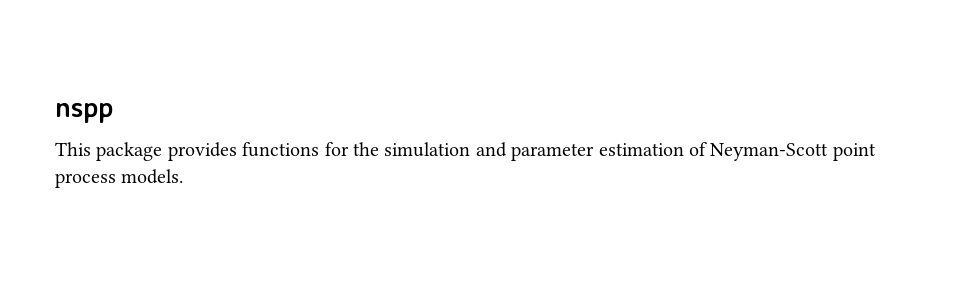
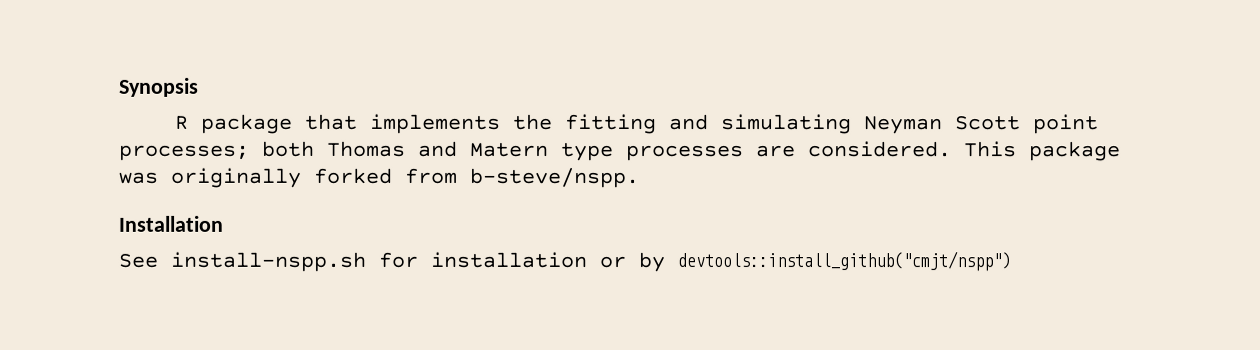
- nspp
- This package provides functions for the simulation and parameter estimation of Neyman-Scott point process models.
+ Synopsis
+ R package that implements the fitting and simulating Neyman Scott point processes; both Thomas and Matern type processes are considered. This package was originally forked from b-steve/nspp.
+ Installation
+ See install-nspp.sh for installation or by devtools::install_github("cmjt/nspp")

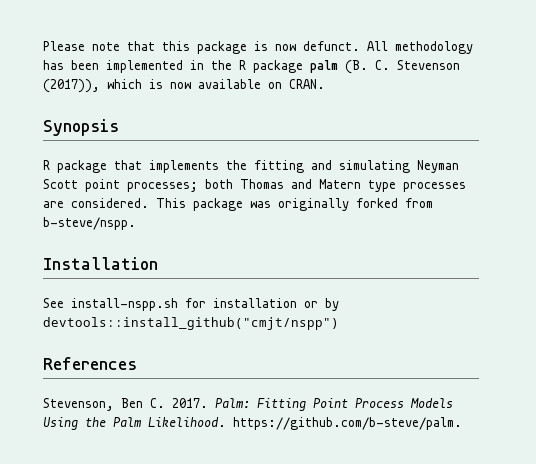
+ Please note that this package is now defunct. All methodology has been implemented in the R package palm (B. C. Stevenson (2017)), which is now available on CRAN.
+ References
+ Stevenson, Ben C. 2017. Palm: Fitting Point Process Models Using the Palm Likelihood. https://github.com/b-steve/palm.

